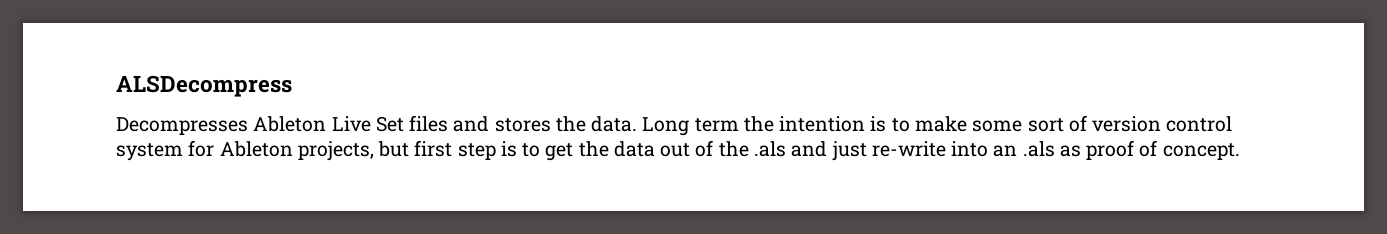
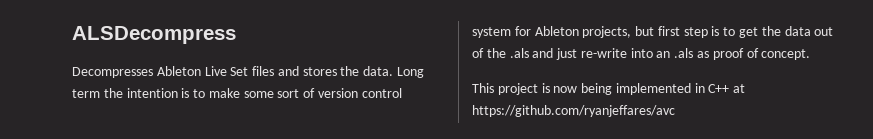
+ This project is now being implemented in C++ at https://github.com/ryanjeffares/avc

